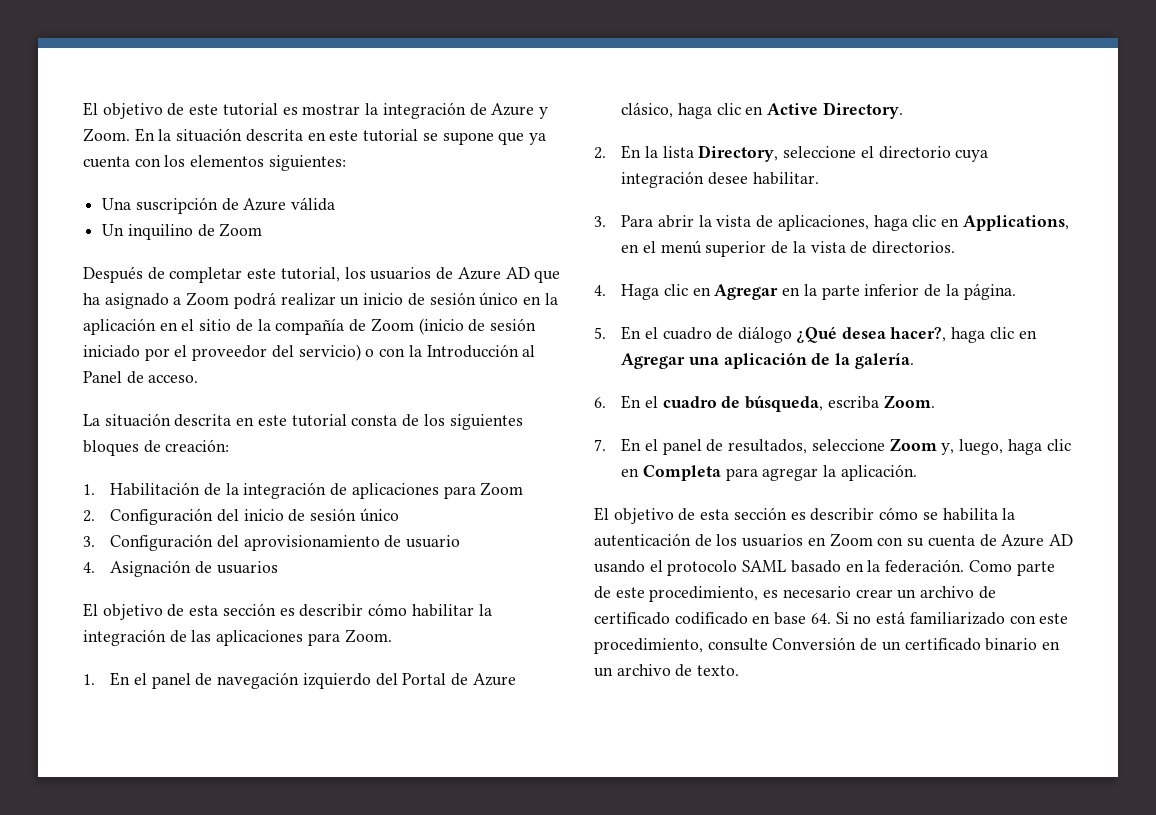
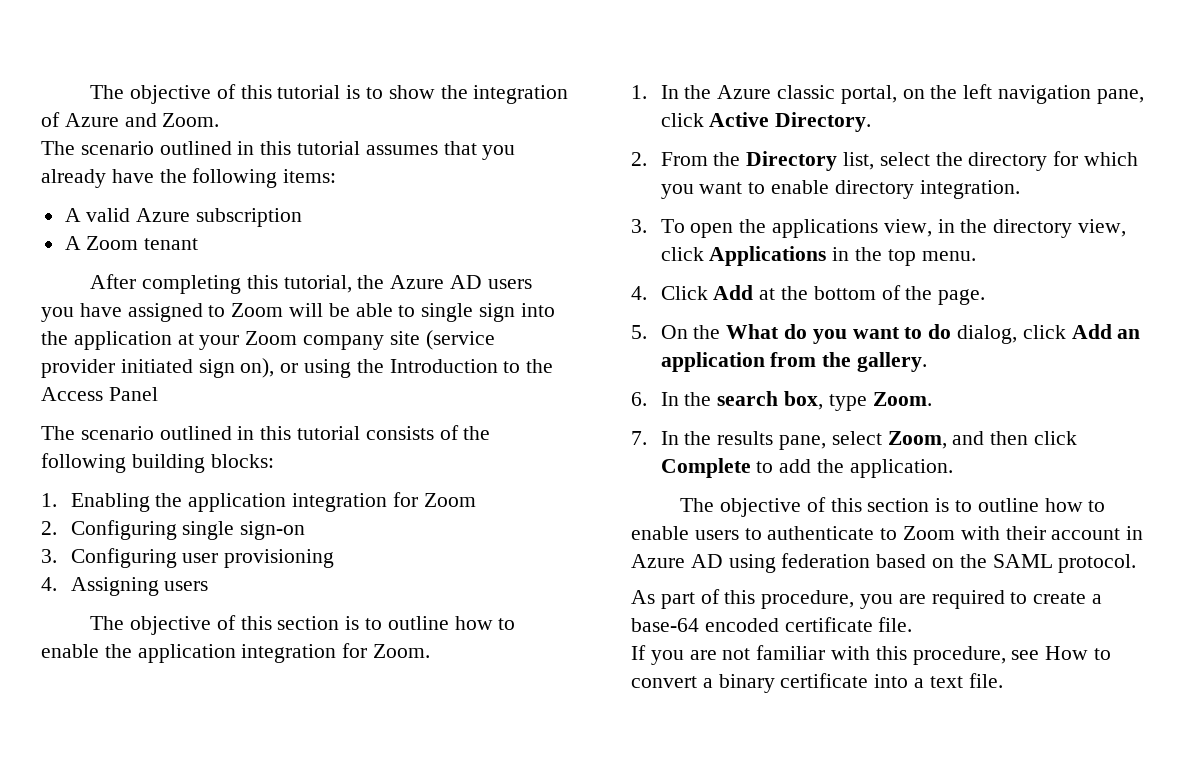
- El objetivo de este tutorial es mostrar la integración de Azure y Zoom. En la situación descrita en este tutorial se supone que ya cuenta con los elementos siguientes:
- Una suscripción de Azure válida
- Un inquilino de Zoom
- Después de completar este tutorial, los usuarios de Azure AD que ha asignado a Zoom podrá realizar un inicio de sesión único en la aplicación en el sitio de la compañía de Zoom (inicio de sesión iniciado por el proveedor del servicio) o con la Introducción al Panel de acceso.
- La situación descrita en este tutorial consta de los siguientes bloques de creación:
- 1. Habilitación de la integración de aplicaciones para Zoom
- 2. Configuración del inicio de sesión único
- 3. Configuración del aprovisionamiento de usuario
- 4. Asignación de usuarios
- El objetivo de esta sección es describir cómo habilitar la integración de las aplicaciones para Zoom.
- 1. En el panel de navegación izquierdo del Portal de Azure clásico, haga clic en Active Directory.
- 2. En la lista Directory, seleccione el directorio cuya integración desee habilitar.
- 3. Para abrir la vista de aplicaciones, haga clic en Applications, en el menú superior de la vista de directorios.
- 4. Haga clic en Agregar en la parte inferior de la página.
- 5. En el cuadro de diálogo ¿Qué desea hacer?, haga clic en Agregar una aplicación de la galería.
- 6. En el cuadro de búsqueda, escriba Zoom.
- 7. En el panel de resultados, seleccione Zoom y, luego, haga clic en Completa para agregar la aplicación.
- El objetivo de esta sección es describir cómo se habilita la autenticación de los usuarios en Zoom con su cuenta de Azure AD usando el protocolo SAML basado en la federación. Como parte de este procedimiento, es necesario crear un archivo de certificado codificado en base 64. Si no está familiarizado con este procedimiento, consulte Conversión de un certificado binario en un archivo de texto.
+ The objective of this tutorial is to show the integration of Azure and Zoom.
+ The scenario outlined in this tutorial assumes that you already have the following items:
+ A valid Azure subscription
+ A Zoom tenant
+ After completing this tutorial, the Azure AD users you have assigned to Zoom will be able to single sign into the application at your Zoom company site (service provider initiated sign on), or using the Introduction to the Access Panel
+ The scenario outlined in this tutorial consists of the following building blocks:
+ 1. Enabling the application integration for Zoom
+ 2. Configuring single sign-on
+ 3. Configuring user provisioning
+ 4. Assigning users
+ The objective of this section is to outline how to enable the application integration for Zoom.
+ 1. In the Azure classic portal, on the left navigation pane, click Active Directory.
+ 2. From the Directory list, select the directory for which you want to enable directory integration.
+ 3. To open the applications view, in the directory view, click Applications in the top menu.
+ 4. Click Add at the bottom of the page.
+ 5. On the What do you want to do dialog, click Add an application from the gallery.
+ 6. In the search box, type Zoom.
+ 7. In the results pane, select Zoom, and then click Complete to add the application.
+ The objective of this section is to outline how to enable users to authenticate to Zoom with their account in Azure AD using federation based on the SAML protocol.
+ As part of this procedure, you are required to create a base-64 encoded certificate file.
+ If you are not familiar with this procedure, see How to convert a binary certificate into a text file.

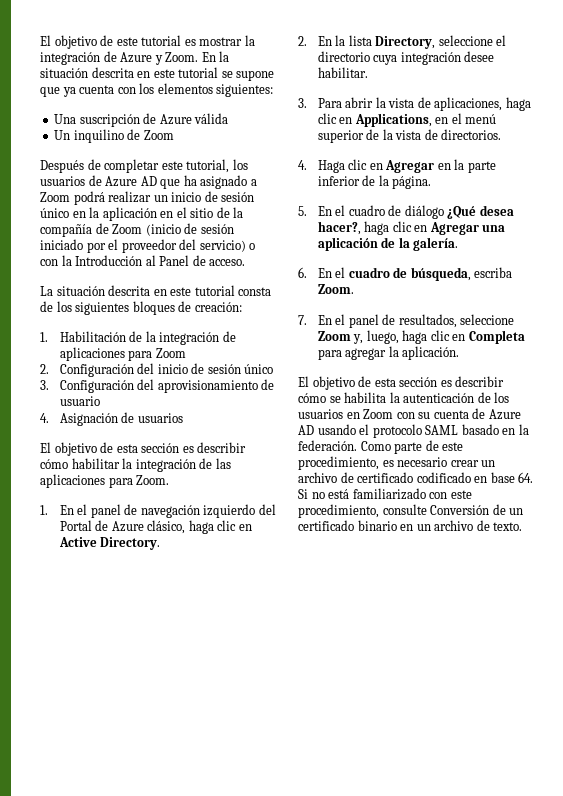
- The objective of this tutorial is to show the integration of Azure and Zoom.
- The scenario outlined in this tutorial assumes that you already have the following items:
- A valid Azure subscription
- A Zoom tenant
- After completing this tutorial, the Azure AD users you have assigned to Zoom will be able to single sign into the application at your Zoom company site (service provider initiated sign on), or using the Introduction to the Access Panel
- The scenario outlined in this tutorial consists of the following building blocks:
- 1. Enabling the application integration for Zoom
- 2. Configuring single sign-on
- 3. Configuring user provisioning
- 4. Assigning users
- The objective of this section is to outline how to enable the application integration for Zoom.
- 1. In the Azure classic portal, on the left navigation pane, click Active Directory.
- 2. From the Directory list, select the directory for which you want to enable directory integration.
- 3. To open the applications view, in the directory view, click Applications in the top menu.
- 4. Click Add at the bottom of the page.
- 5. On the What do you want to do dialog, click Add an application from the gallery.
- 6. In the search box, type Zoom.
- 7. In the results pane, select Zoom, and then click Complete to add the application.
- The objective of this section is to outline how to enable users to authenticate to Zoom with their account in Azure AD using federation based on the SAML protocol.
- As part of this procedure, you are required to create a base-64 encoded certificate file.
- If you are not familiar with this procedure, see How to convert a binary certificate into a text file.
+ El objetivo de este tutorial es mostrar la integración de Azure y Zoom. En la situación descrita en este tutorial se supone que ya cuenta con los elementos siguientes:
+ Una suscripción de Azure válida
+ Un inquilino de Zoom
+ Después de completar este tutorial, los usuarios de Azure AD que ha asignado a Zoom podrá realizar un inicio de sesión único en la aplicación en el sitio de la compañía de Zoom (inicio de sesión iniciado por el proveedor del servicio) o con la Introducción al Panel de acceso.
+ La situación descrita en este tutorial consta de los siguientes bloques de creación:
+ 1. Habilitación de la integración de aplicaciones para Zoom
+ 2. Configuración del inicio de sesión único
+ 3. Configuración del aprovisionamiento de usuario
+ 4. Asignación de usuarios
+ El objetivo de esta sección es describir cómo habilitar la integración de las aplicaciones para Zoom.
+ 1. En el panel de navegación izquierdo del Portal de Azure clásico, haga clic en Active Directory.
+ 2. En la lista Directory, seleccione el directorio cuya integración desee habilitar.
+ 3. Para abrir la vista de aplicaciones, haga clic en Applications, en el menú superior de la vista de directorios.
+ 4. Haga clic en Agregar en la parte inferior de la página.
+ 5. En el cuadro de diálogo ¿Qué desea hacer?, haga clic en Agregar una aplicación de la galería.
+ 6. En el cuadro de búsqueda, escriba Zoom.
+ 7. En el panel de resultados, seleccione Zoom y, luego, haga clic en Completa para agregar la aplicación.
+ El objetivo de esta sección es describir cómo se habilita la autenticación de los usuarios en Zoom con su cuenta de Azure AD usando el protocolo SAML basado en la federación. Como parte de este procedimiento, es necesario crear un archivo de certificado codificado en base 64. Si no está familiarizado con este procedimiento, consulte Conversión de un certificado binario en un archivo de texto.

